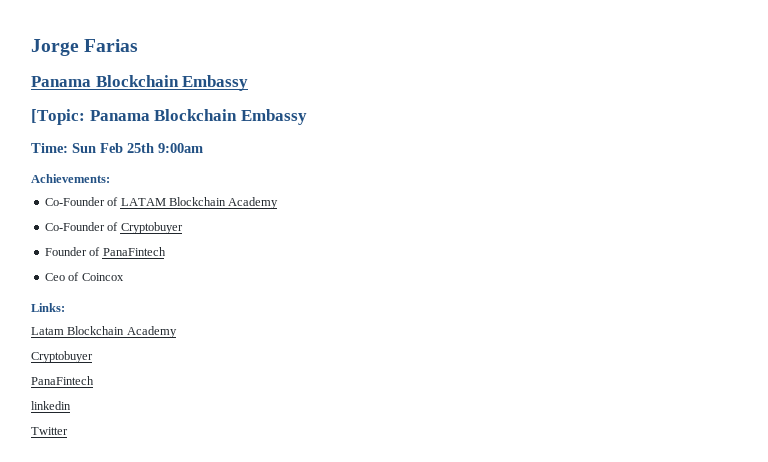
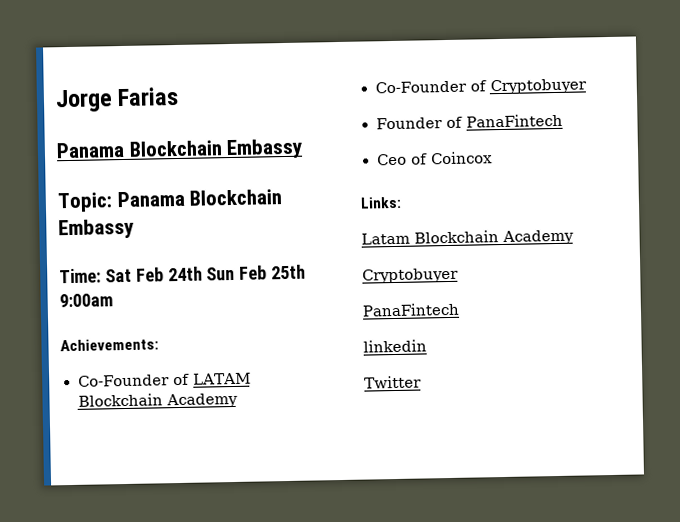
- [Topic: Panama Blockchain Embassy
+ Topic: Panama Blockchain Embassy
- Time: Sun Feb 25th 9:00am
+ Time: Sat Feb 24th Sun Feb 25th 9:00am

